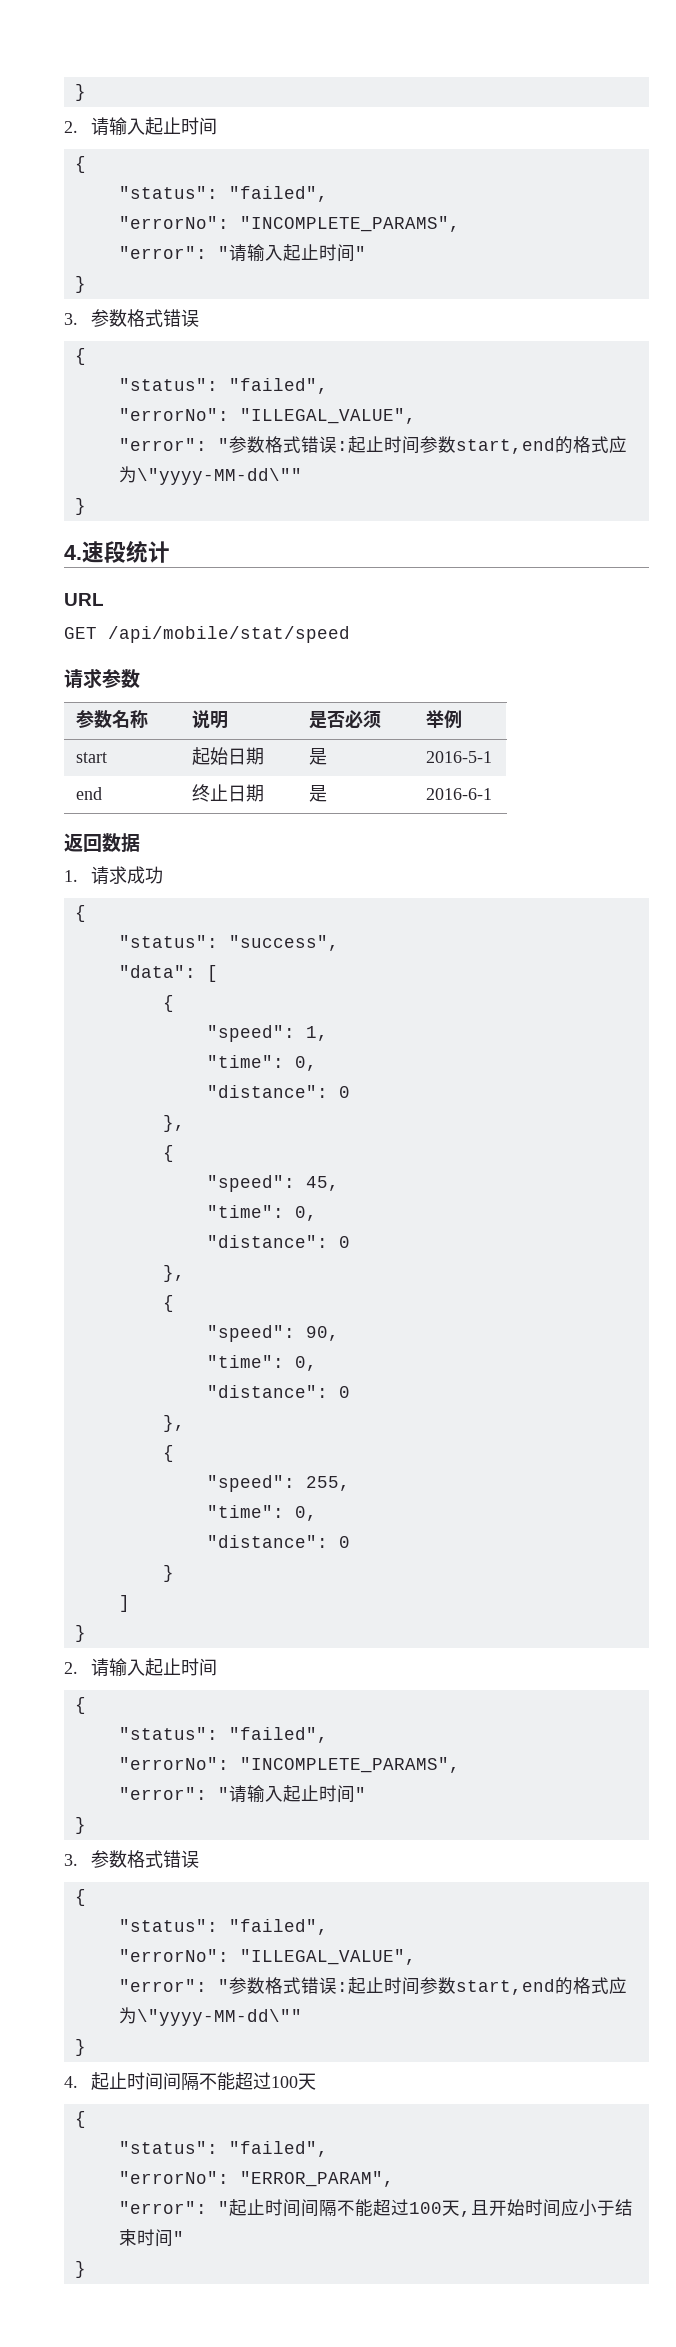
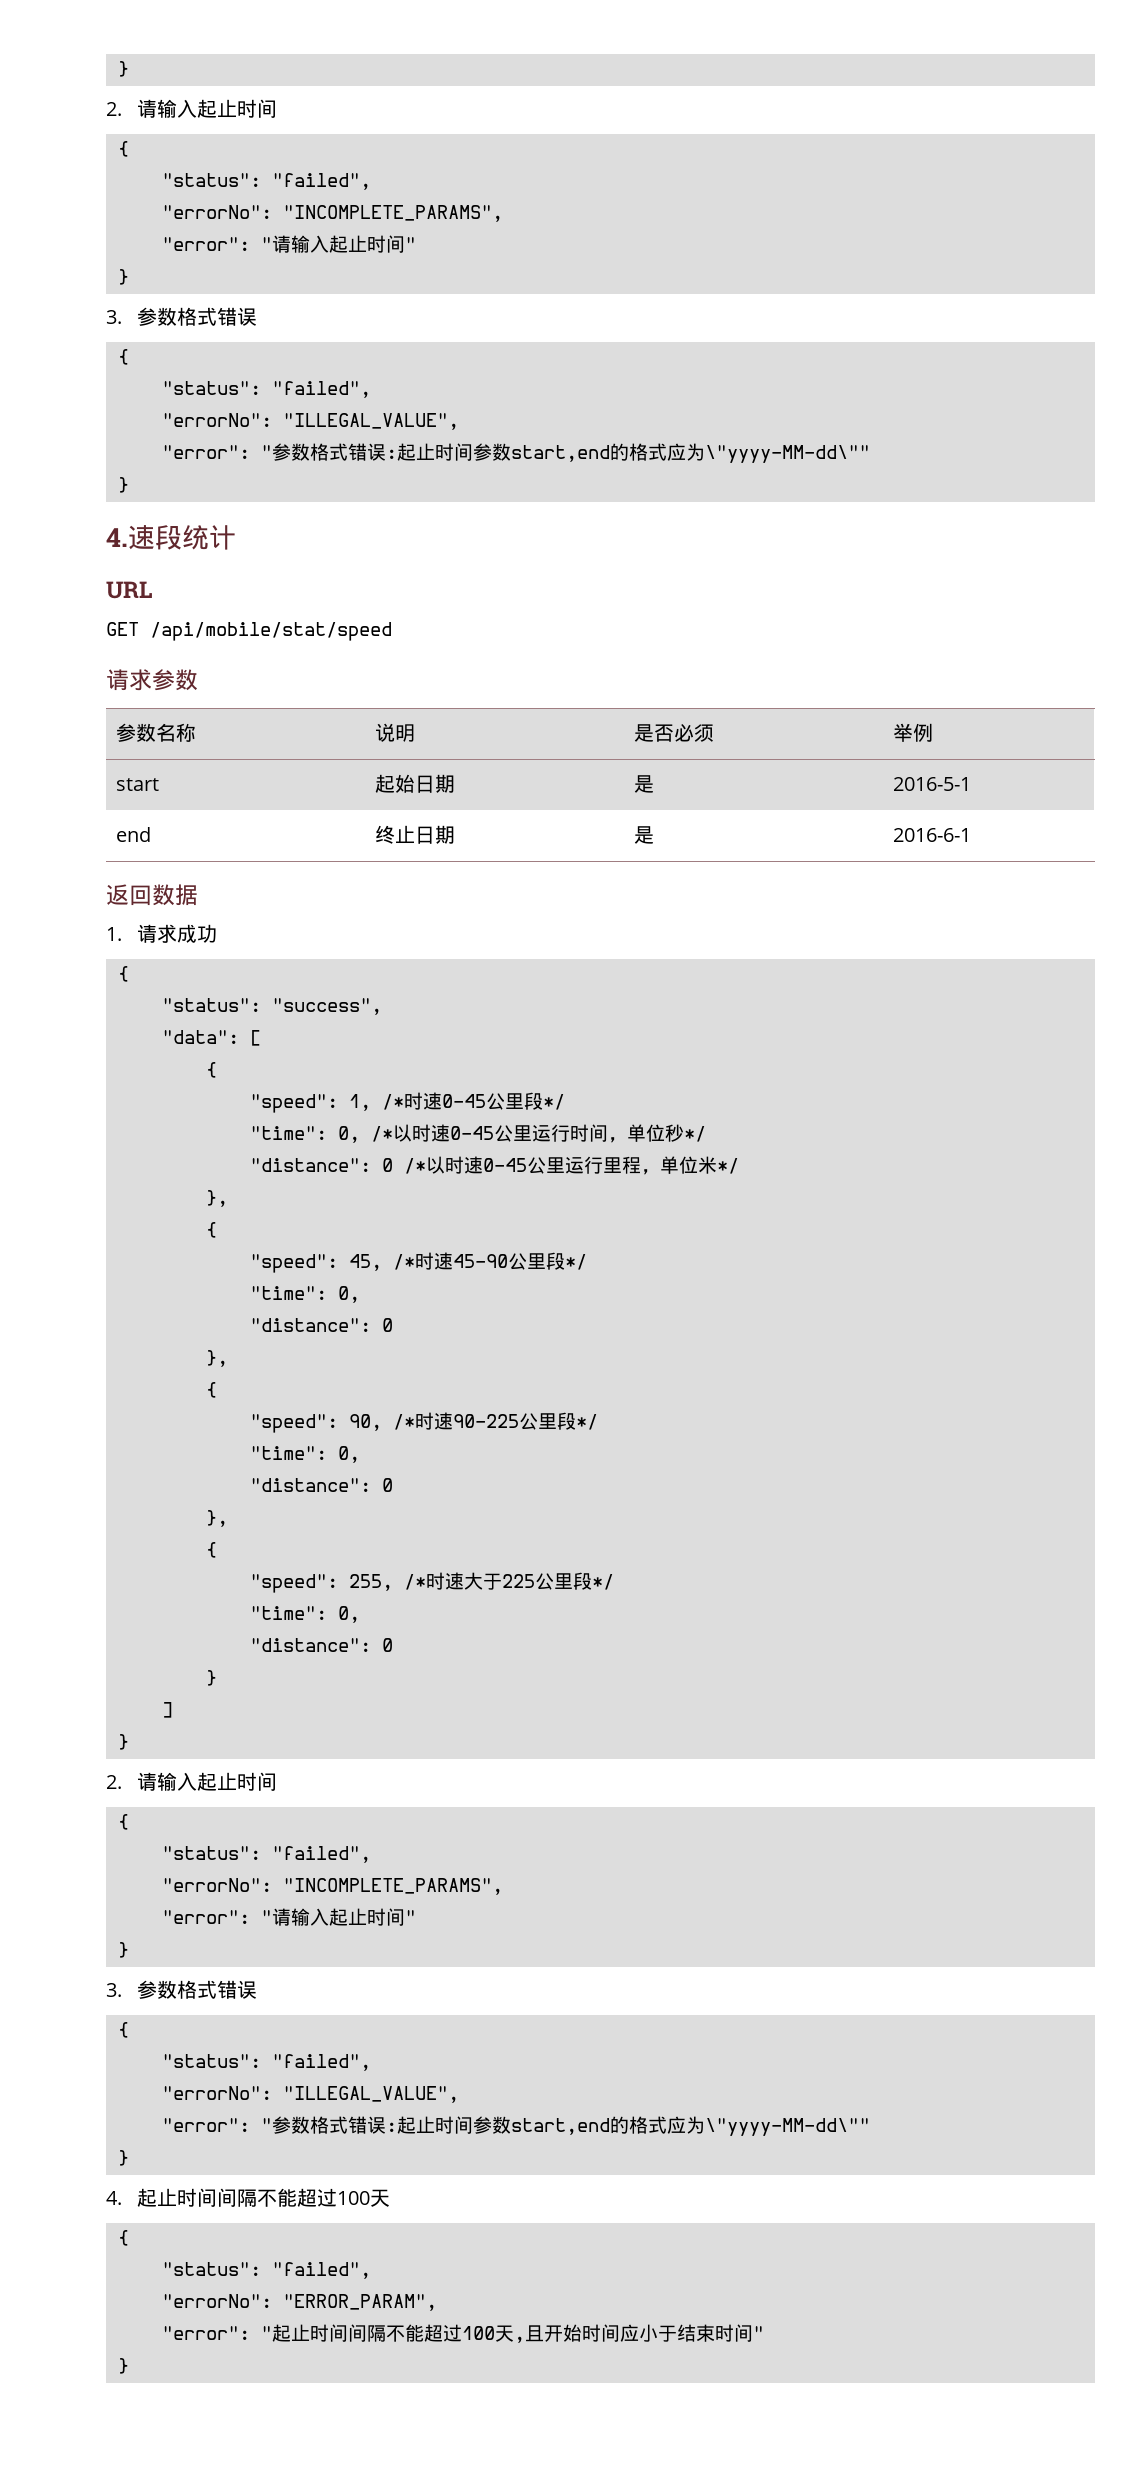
- "speed": 1,
- "time": 0,
- "distance": 0
+ "speed": 1, /*时速0-45公里段*/
+ "time": 0, /*以时速0-45公里运行时间，单位秒*/
+ "distance": 0 /*以时速0-45公里运行里程，单位米*/
- "speed": 45,
+ "speed": 45, /*时速45-90公里段*/
- "speed": 90,
+ "speed": 90, /*时速90-225公里段*/
- "speed": 255,
+ "speed": 255, /*时速大于225公里段*/

